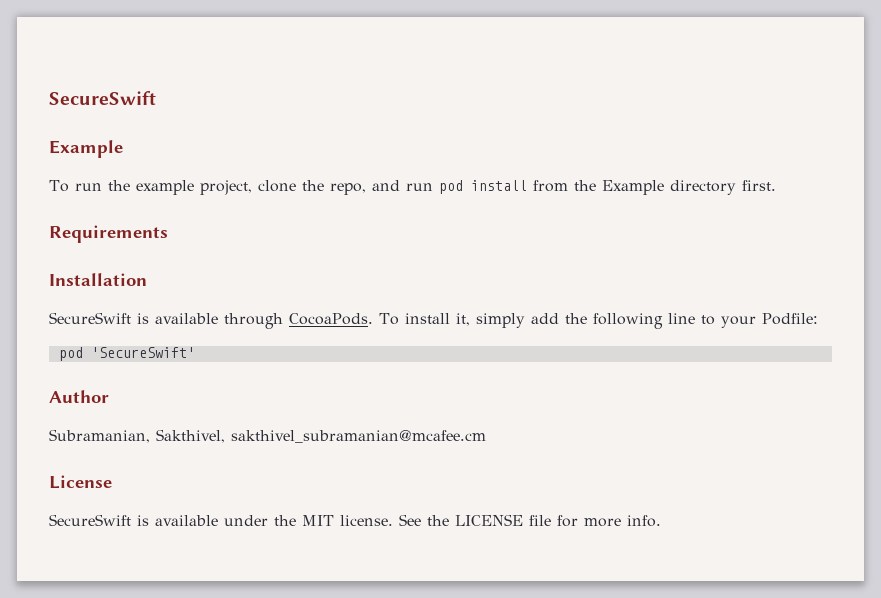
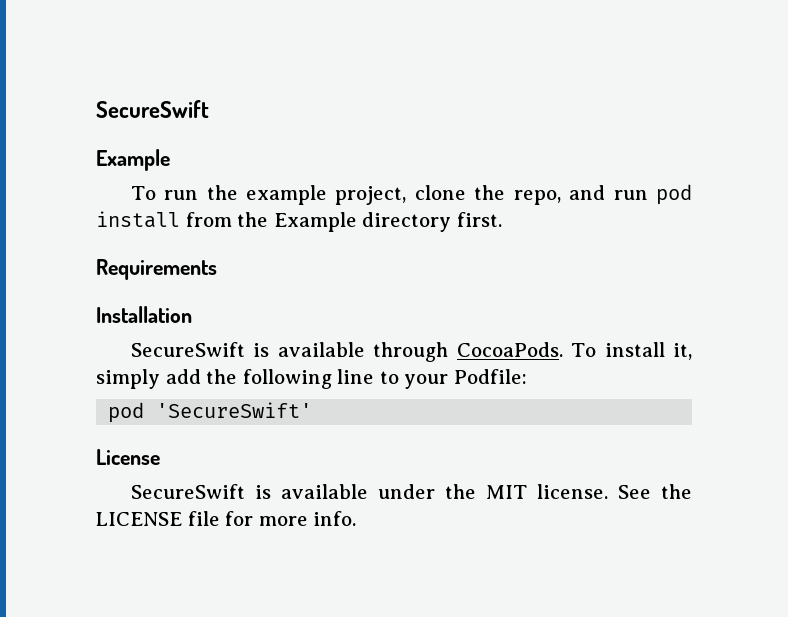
- Author
- Subramanian, Sakthivel, sakthivel_subramanian@mcafee.cm

